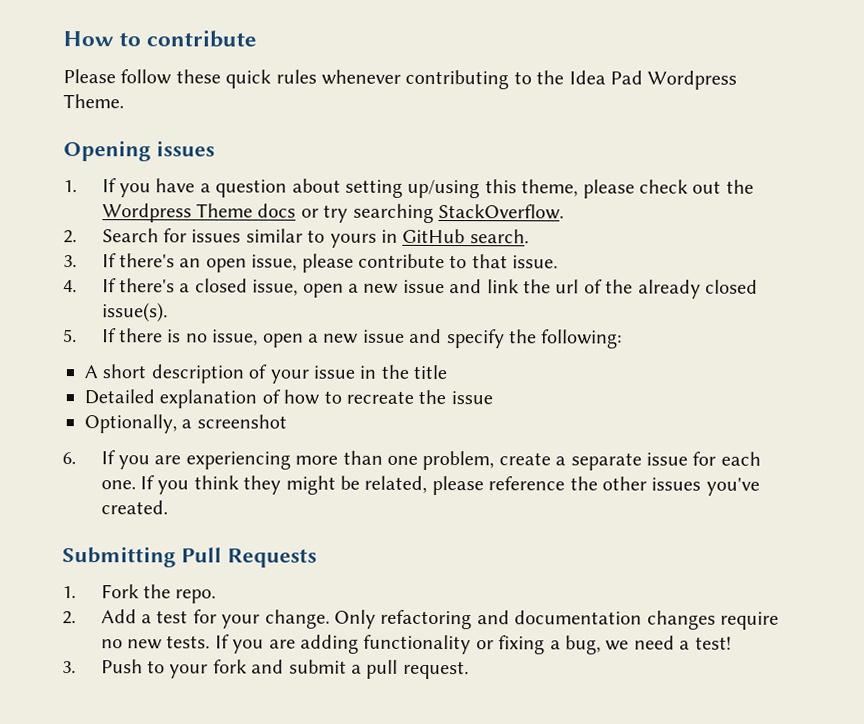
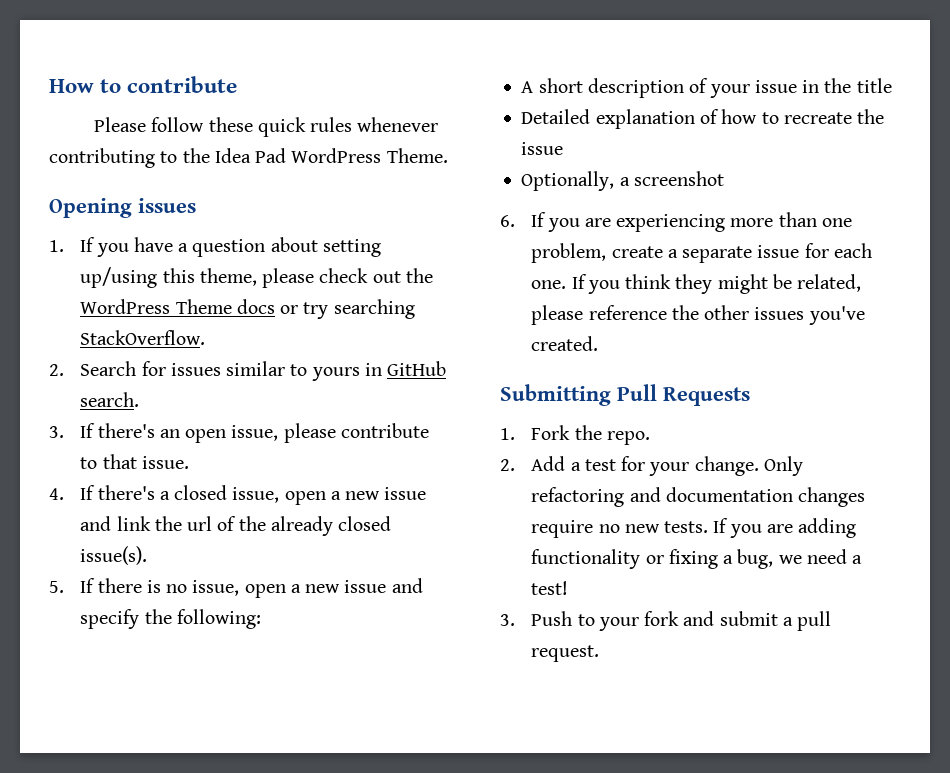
- Please follow these quick rules whenever contributing to the Idea Pad Wordpress Theme.
+ Please follow these quick rules whenever contributing to the Idea Pad WordPress Theme.
- 1. If you have a question about setting up/using this theme, please check out the Wordpress Theme docs or try searching StackOverflow.
+ 1. If you have a question about setting up/using this theme, please check out the WordPress Theme docs or try searching StackOverflow.

